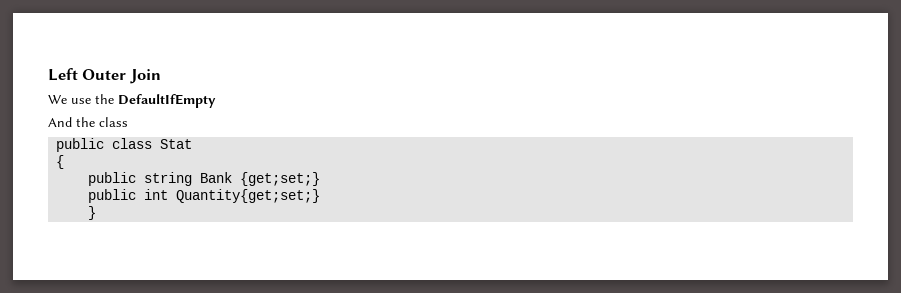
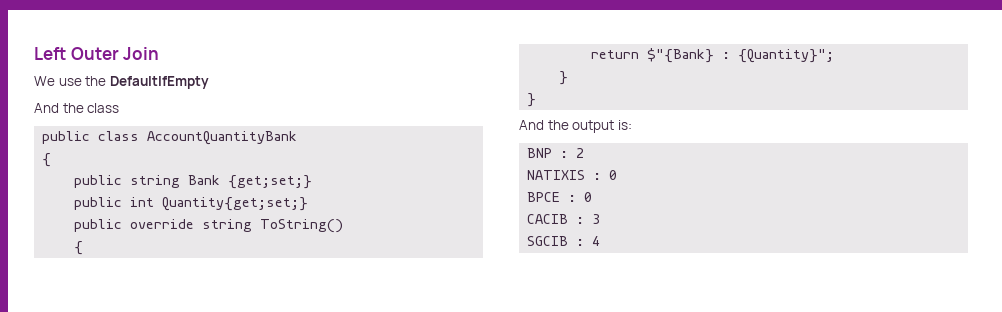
- public class Stat
+ public class AccountQuantityBank
+ public override string ToString()
+ {
+ return $"{Bank} : {Quantity}";
  }
+ }
+ And the output is:
+ BNP : 2
+ NATIXIS : 0
+ BPCE : 0
+ CACIB : 3
+ SGCIB : 4

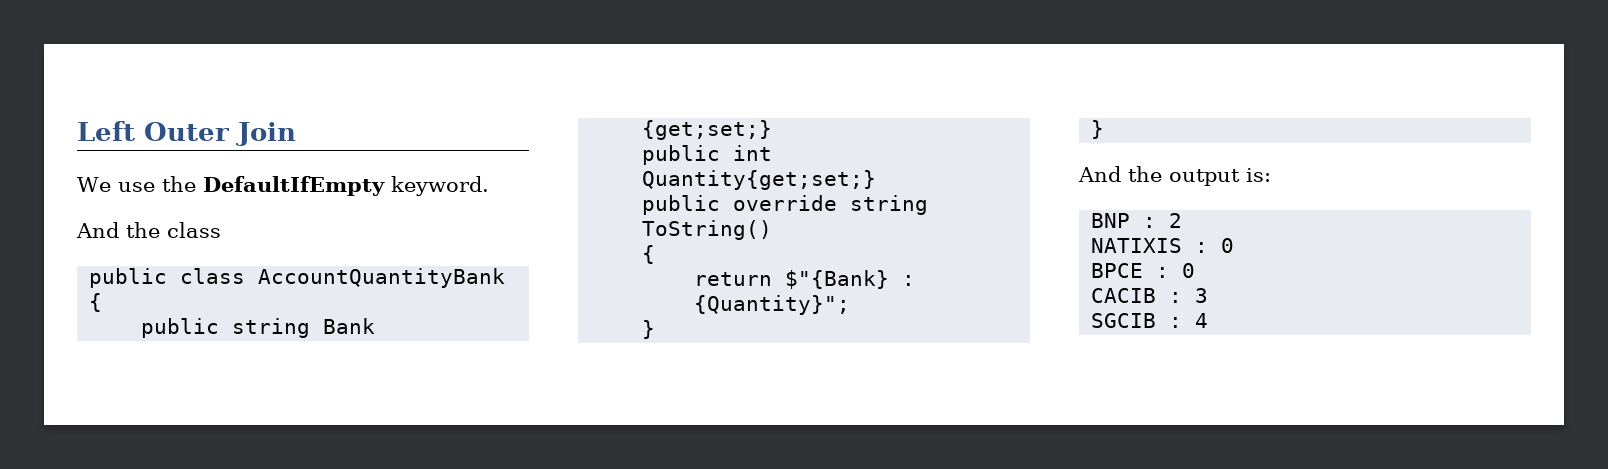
- We use the DefaultIfEmpty
+ We use the DefaultIfEmpty keyword.

